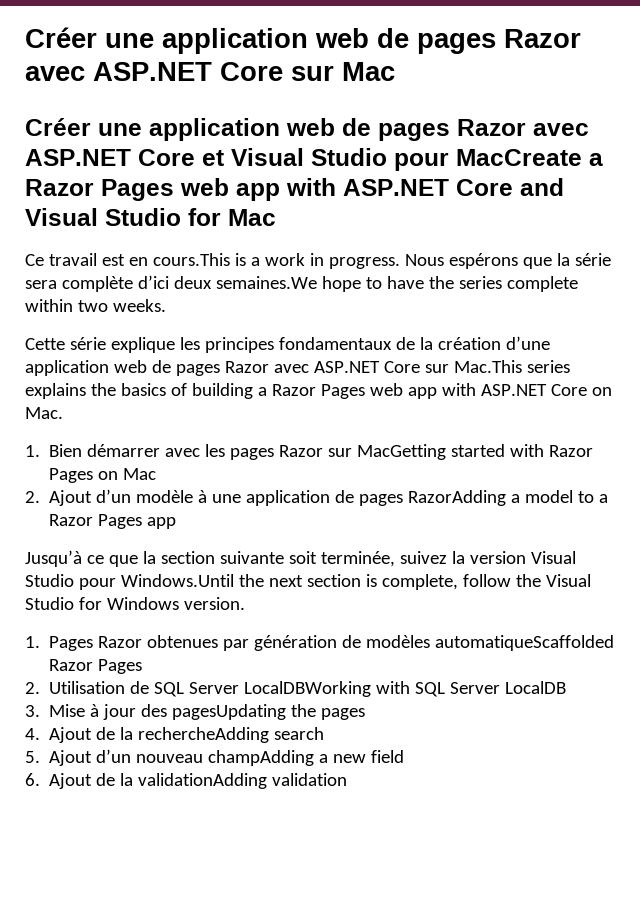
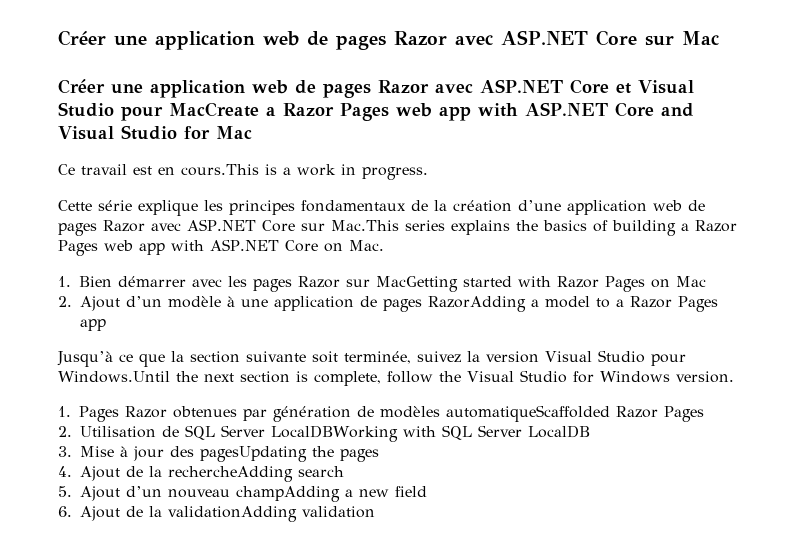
- Nous espérons que la série sera complète d’ici deux semaines.We hope to have the series complete within two weeks.

